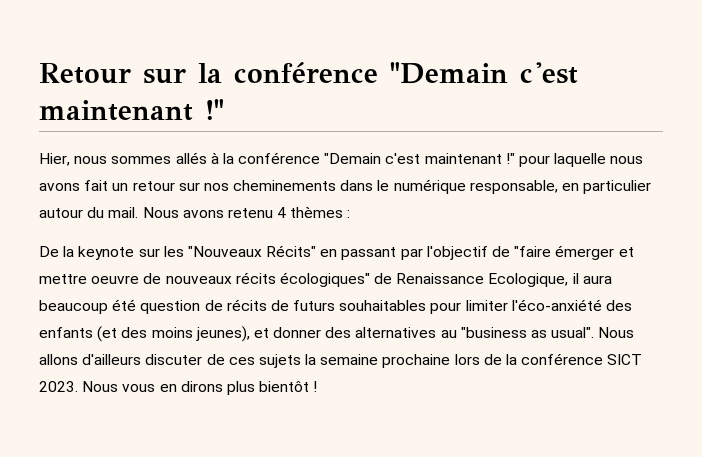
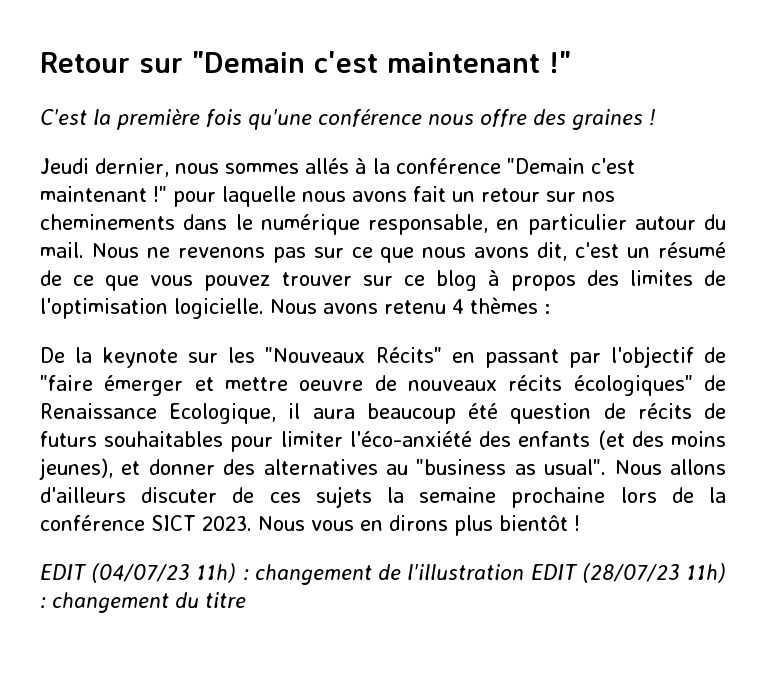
- Retour sur la conférence "Demain c'est maintenant !"
+ Retour sur "Demain c'est maintenant !"
- Hier, nous sommes allés à la conférence "Demain c'est maintenant !" pour laquelle nous avons fait un retour sur nos cheminements dans le numérique responsable, en particulier autour du mail.
+ C'est la première fois qu'une conférence nous offre des graines !
+ Jeudi dernier, nous sommes allés à la conférence "Demain c'est maintenant !" pour laquelle nous avons fait un retour sur nos cheminements dans le numérique responsable, en particulier autour du mail.
- Nous avons retenu 4 thèmes :
+ Nous ne revenons pas sur ce que nous avons dit, c'est un résumé de ce que vous pouvez trouver sur ce blog à propos des limites de l'optimisation logicielle. Nous avons retenu 4 thèmes :
+ EDIT (04/07/23 11h) : changement de l'illustration EDIT (28/07/23 11h) : changement du titre

